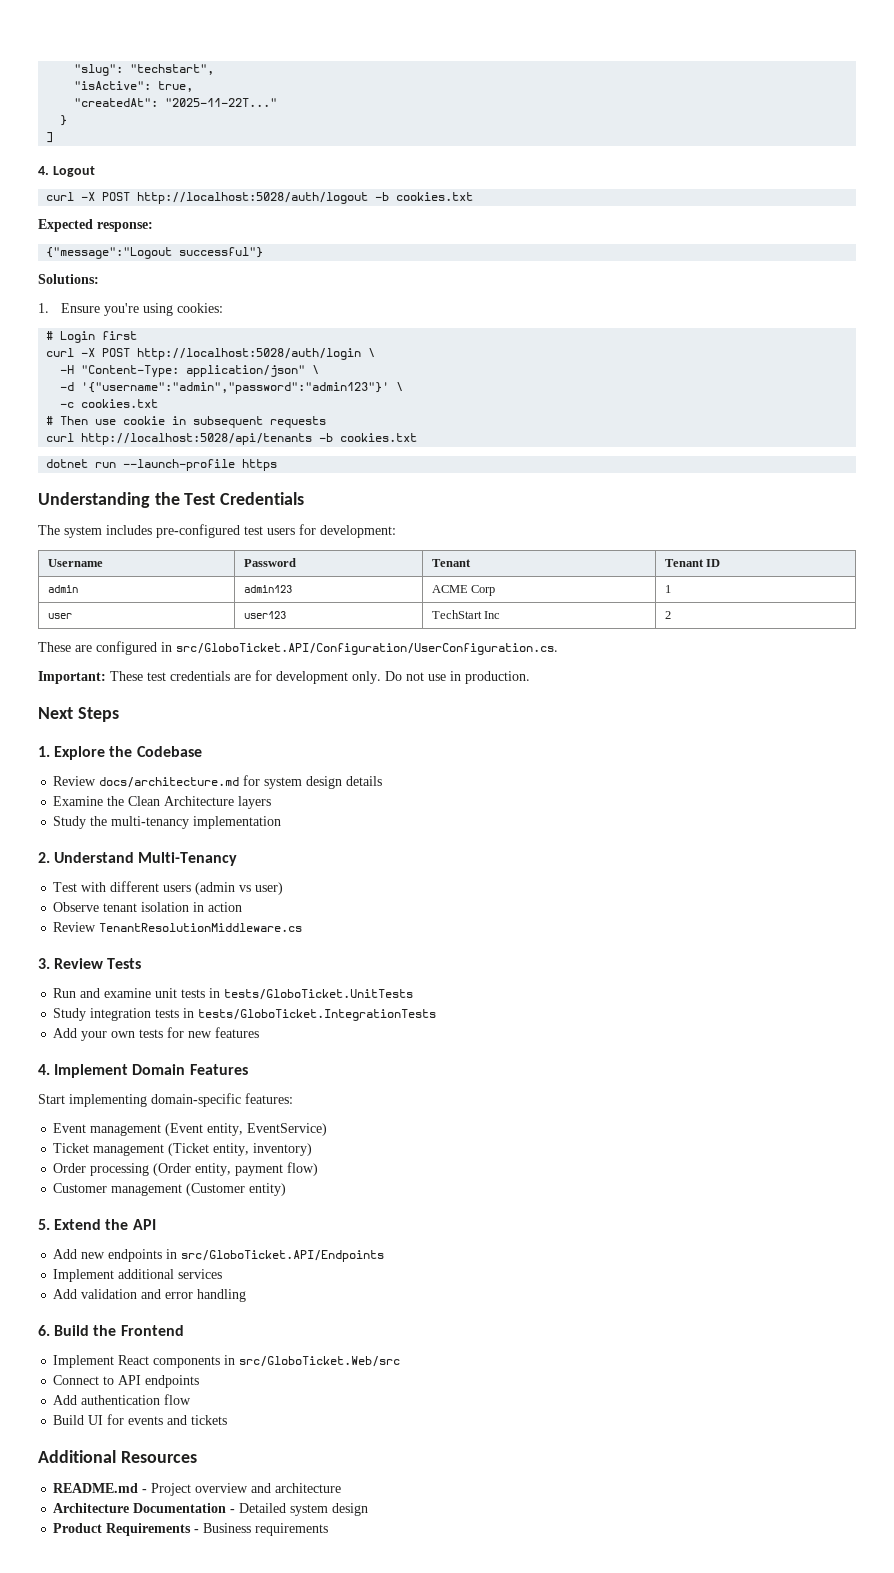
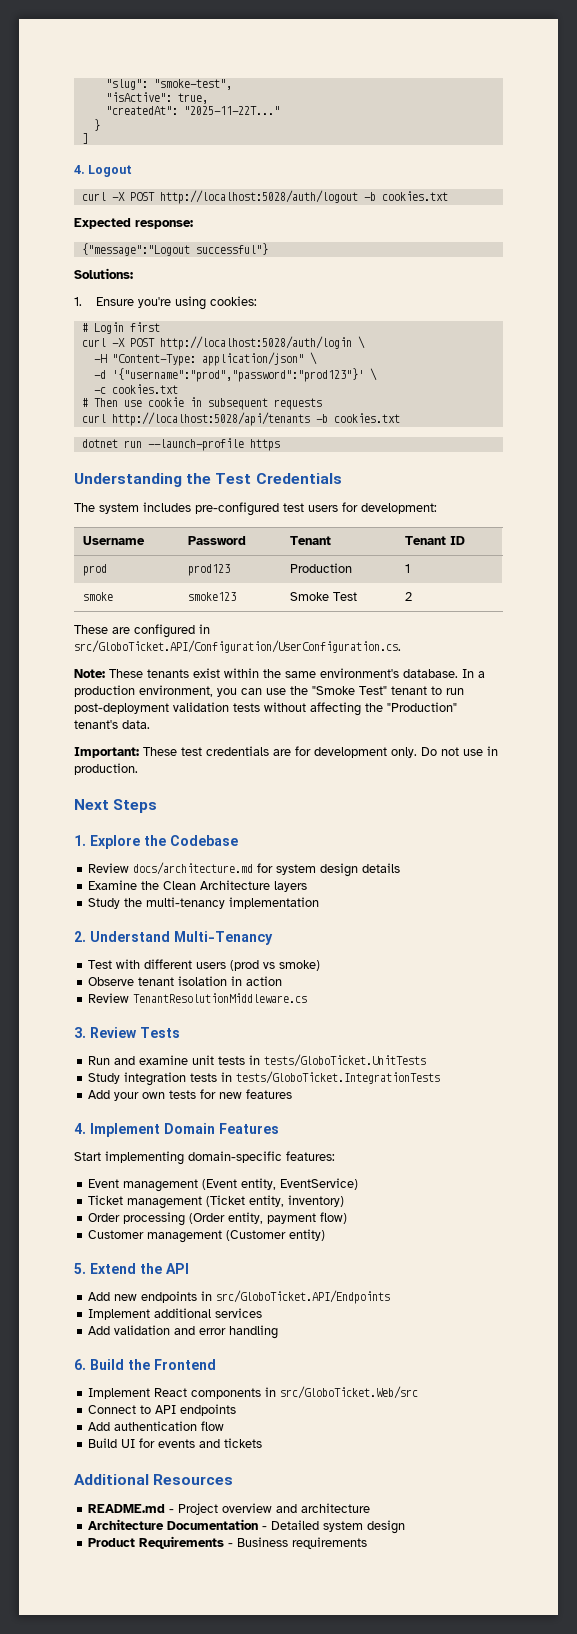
- "slug": "techstart",
+ "slug": "smoke-test",
- -d '{"username":"admin","password":"admin123"}' \
+ -d '{"username":"prod","password":"prod123"}' \
- admin | admin123 | ACME Corp | 1
- user | user123 | TechStart Inc | 2
+ prod | prod123 | Production | 1
+ smoke | smoke123 | Smoke Test | 2
+ Note: These tenants exist within the same environment's database. In a production environment, you can use the "Smoke Test" tenant to run post-deployment validation tests without affecting the "Production" tenant's data.
- Test with different users (admin vs user)
+ Test with different users (prod vs smoke)

